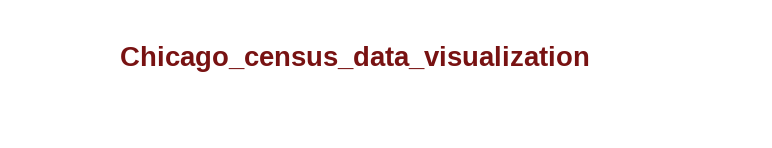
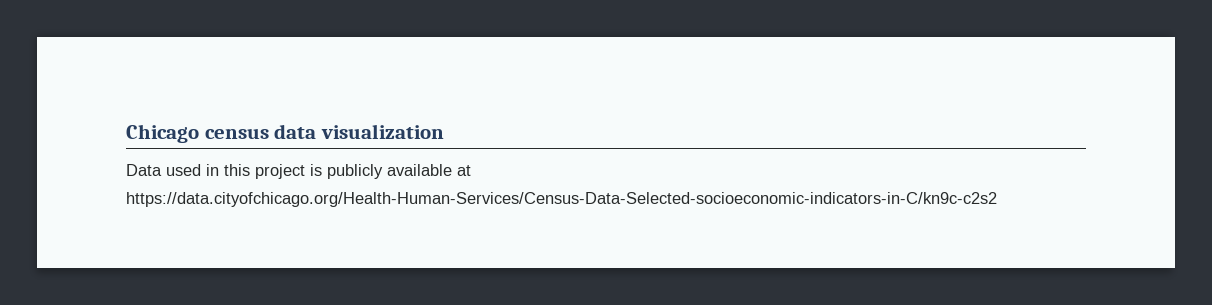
- Chicago_census_data_visualization
+ Chicago census data visualization
+ Data used in this project is publicly available at https://data.cityofchicago.org/Health-Human-Services/Census-Data-Selected-socioeconomic-indicators-in-C/kn9c-c2s2

